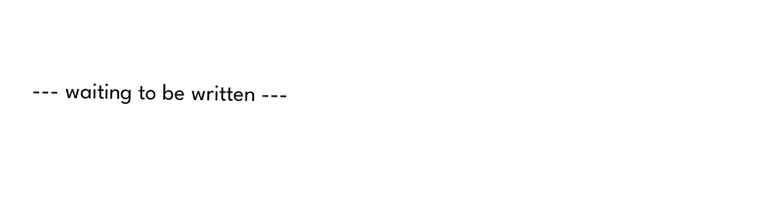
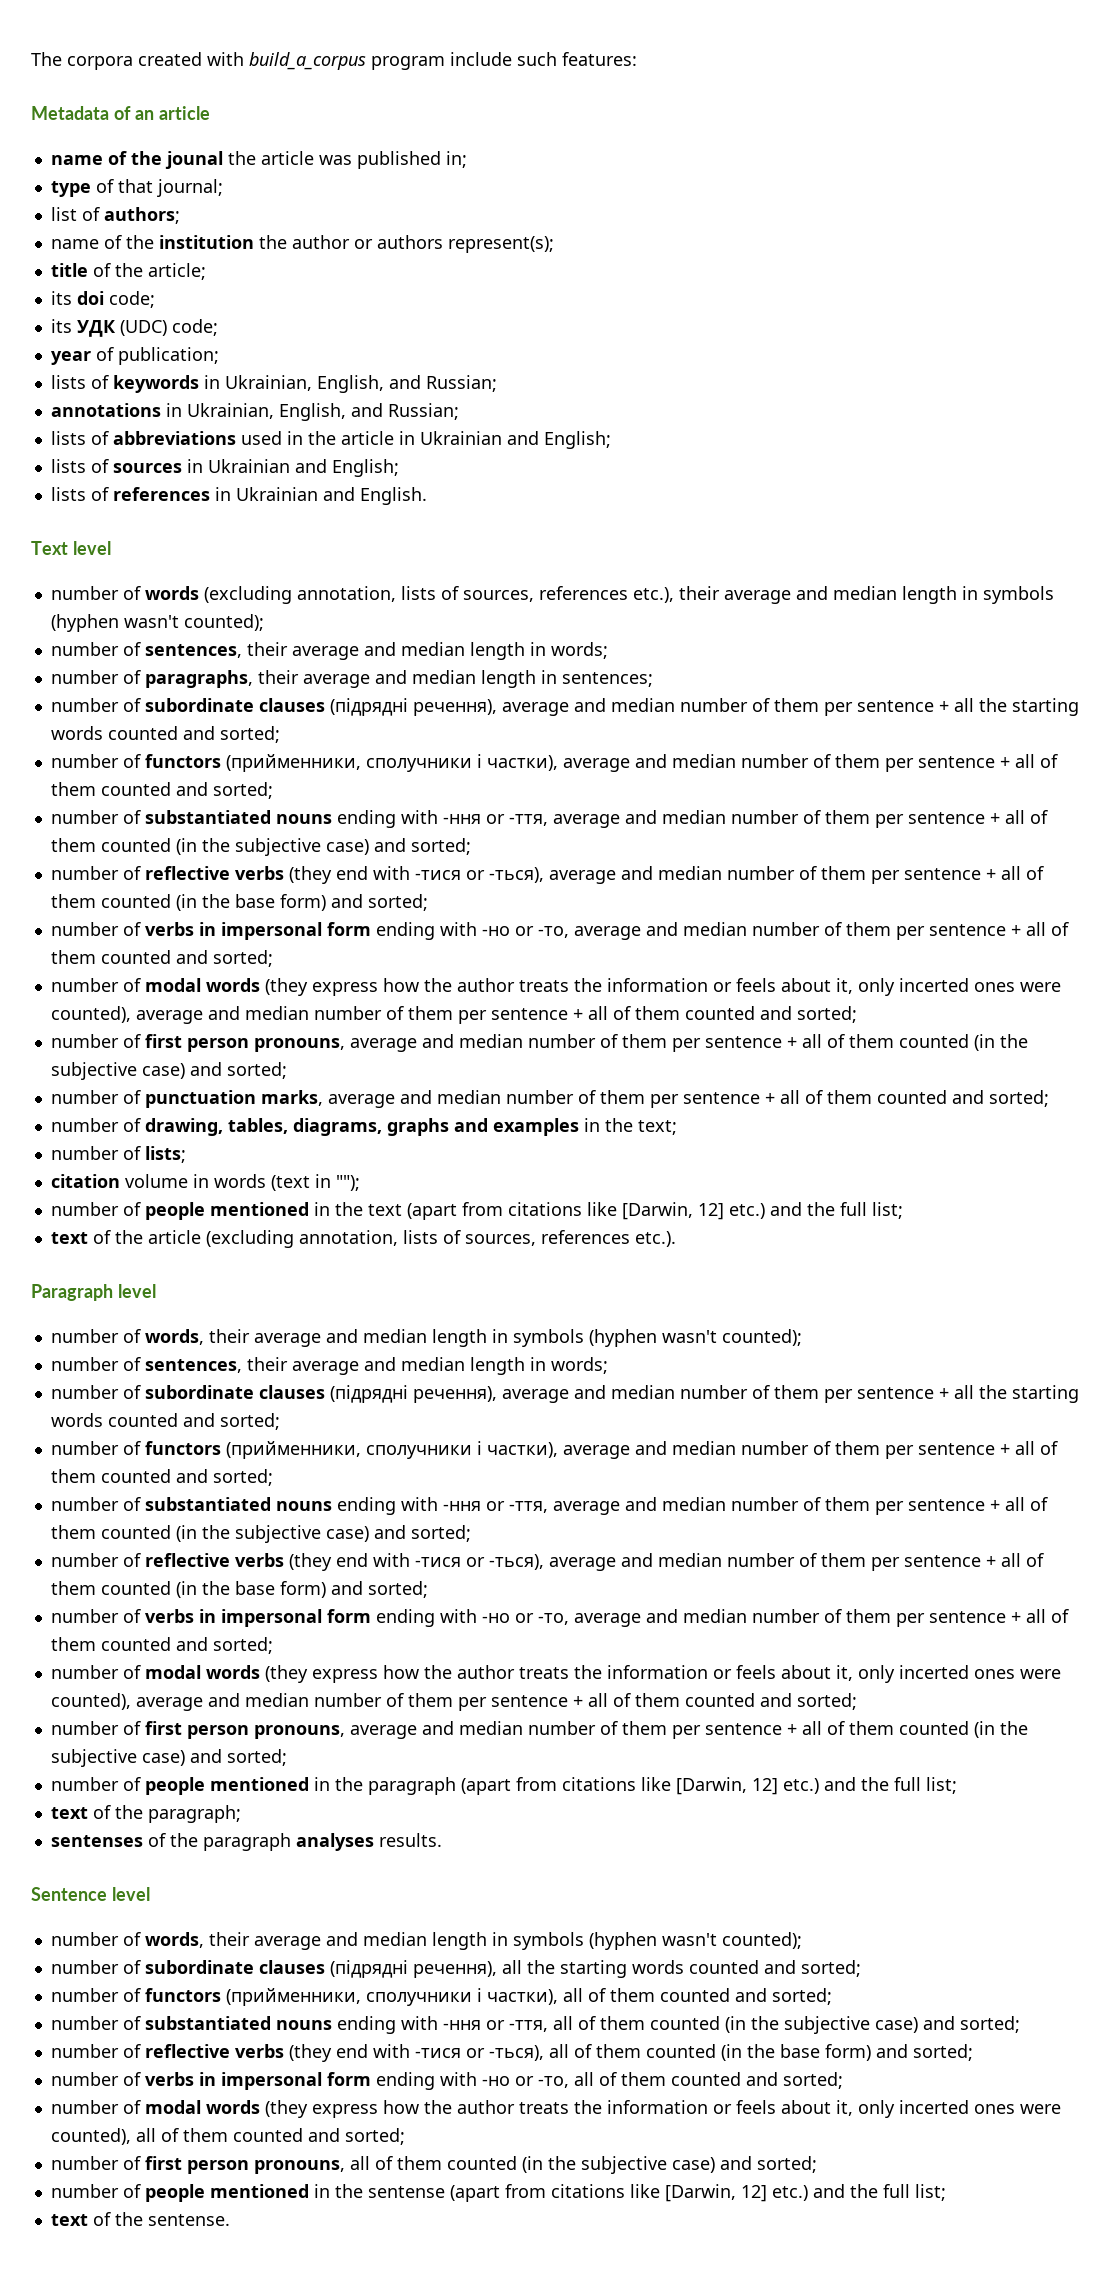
- --- waiting to be written ---
+ The corpora created with build_a_corpus program include such features:
+ Metadata of an article
+ name of the jounal the article was published in;
+ type of that journal;
+ list of authors;
+ name of the institution the author or authors represent(s);
+ title of the article;
+ its doi code;
+ its УДК (UDC) code;
+ year of publication;
+ lists of keywords in Ukrainian, English, and Russian;
+ annotations in Ukrainian, English, and Russian;
+ lists of abbreviations used in the article in Ukrainian and English;
+ lists of sources in Ukrainian and English;
+ lists of references in Ukrainian and English.
+ Text level
+ number of words (excluding annotation, lists of sources, references etc.), their average and median length in symbols (hyphen wasn't counted);
+ number of sentences, their average and median length in words;
+ number of paragraphs, their average and median length in sentences;
+ number of subordinate clauses (підрядні речення), average and median number of them per sentence + all the starting words counted and sorted;
+ number of functors (прийменники, сполучники і частки), average and median number of them per sentence + all of them counted and sorted;
+ number of substantiated nouns ending with -ння or -ття, average and median number of them per sentence + all of them counted (in the subjective case) and sorted;
+ number of reflective verbs (they end with -тися or -ться), average and median number of them per sentence + all of them counted (in the base form) and sorted;
+ number of verbs in impersonal form ending with -но or -то, average and median number of them per sentence + all of them counted and sorted;
+ number of modal words (they express how the author treats the information or feels about it, only incerted ones were counted), average and median number of them per sentence + all of them counted and sorted;
+ number of first person pronouns, average and median number of them per sentence + all of them counted (in the subjective case) and sorted;
+ number of punctuation marks, average and median number of them per sentence + all of them counted and sorted;
+ number of drawing, tables, diagrams, graphs and examples in the text;
+ number of lists;
+ citation volume in words (text in "");
+ number of people mentioned in the text (apart from citations like [Darwin, 12] etc.) and the full list;
+ text of the article (excluding annotation, lists of sources, references etc.).
+ Paragraph level
+ number of words, their average and median length in symbols (hyphen wasn't counted);
+ number of sentences, their average and median length in words;
+ number of subordinate clauses (підрядні речення), average and median number of them per sentence + all the starting words counted and sorted;
+ number of functors (прийменники, сполучники і частки), average and median number of them per sentence + all of them counted and sorted;
+ number of substantiated nouns ending with -ння or -ття, average and median number of them per sentence + all of them counted (in the subjective case) and sorted;
+ number of reflective verbs (they end with -тися or -ться), average and median number of them per sentence + all of them counted (in the base form) and sorted;
+ number of verbs in impersonal form ending with -но or -то, average and median number of them per sentence + all of them counted and sorted;
+ number of modal words (they express how the author treats the information or feels about it, only incerted ones were counted), average and median number of them per sentence + all of them counted and sorted;
+ number of first person pronouns, average and median number of them per sentence + all of them counted (in the subjective case) and sorted;
+ number of people mentioned in the paragraph (apart from citations like [Darwin, 12] etc.) and the full list;
+ text of the paragraph;
+ sentenses of the paragraph analyses results.
+ Sentence level
+ number of words, their average and median length in symbols (hyphen wasn't counted);
+ number of subordinate clauses (підрядні речення), all the starting words counted and sorted;
+ number of functors (прийменники, сполучники і частки), all of them counted and sorted;
+ number of substantiated nouns ending with -ння or -ття, all of them counted (in the subjective case) and sorted;
+ number of reflective verbs (they end with -тися or -ться), all of them counted (in the base form) and sorted;
+ number of verbs in impersonal form ending with -но or -то, all of them counted and sorted;
+ number of modal words (they express how the author treats the information or feels about it, only incerted ones were counted), all of them counted and sorted;
+ number of first person pronouns, all of them counted (in the subjective case) and sorted;
+ number of people mentioned in the sentense (apart from citations like [Darwin, 12] etc.) and the full list;
+ text of the sentense.

